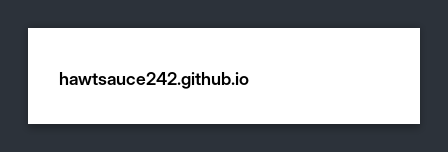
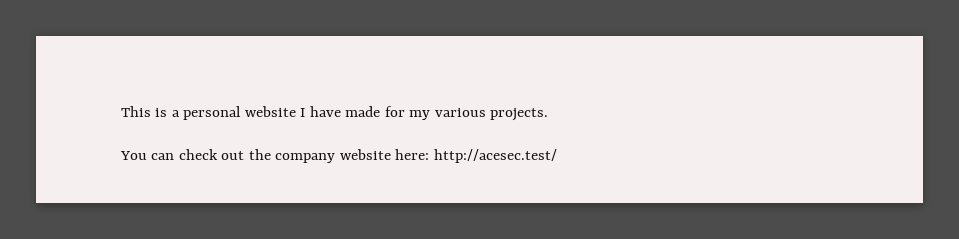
- hawtsauce242.github.io
+ This is a personal website I have made for my various projects.
+ You can check out the company website here: http://acesec.test/

